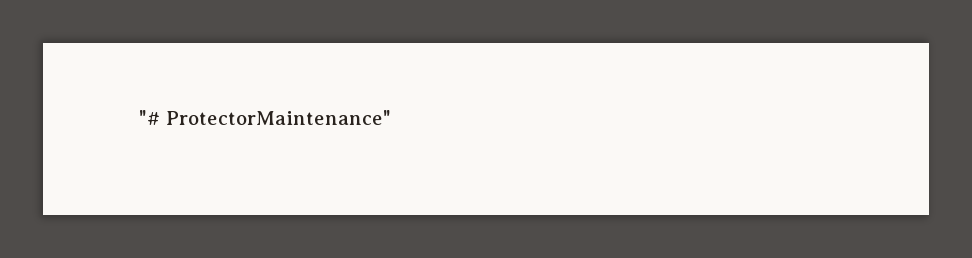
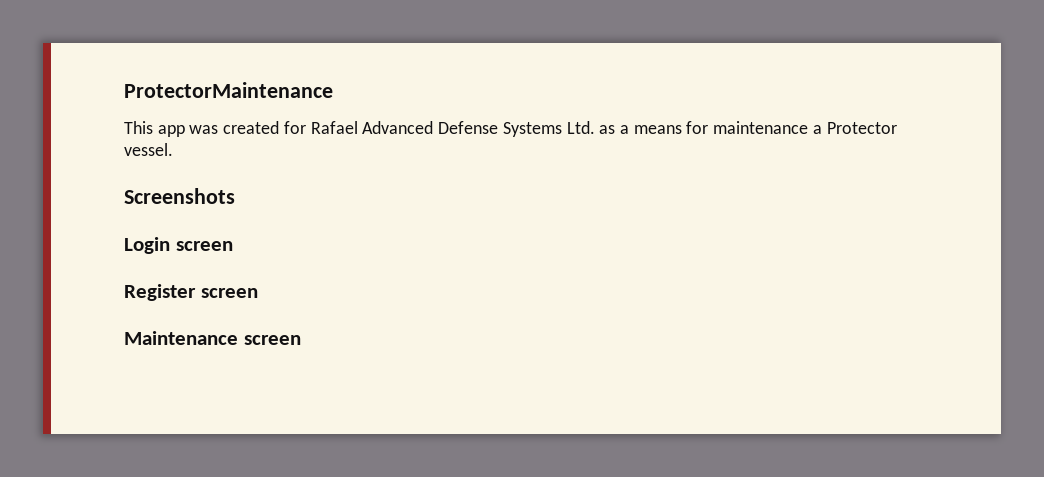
- "# ProtectorMaintenance"
+ ProtectorMaintenance
+ This app was created for Rafael Advanced Defense Systems Ltd. as a means for maintenance a Protector vessel.
+ Screenshots
+ Login screen
+ Register screen
+ Maintenance screen

